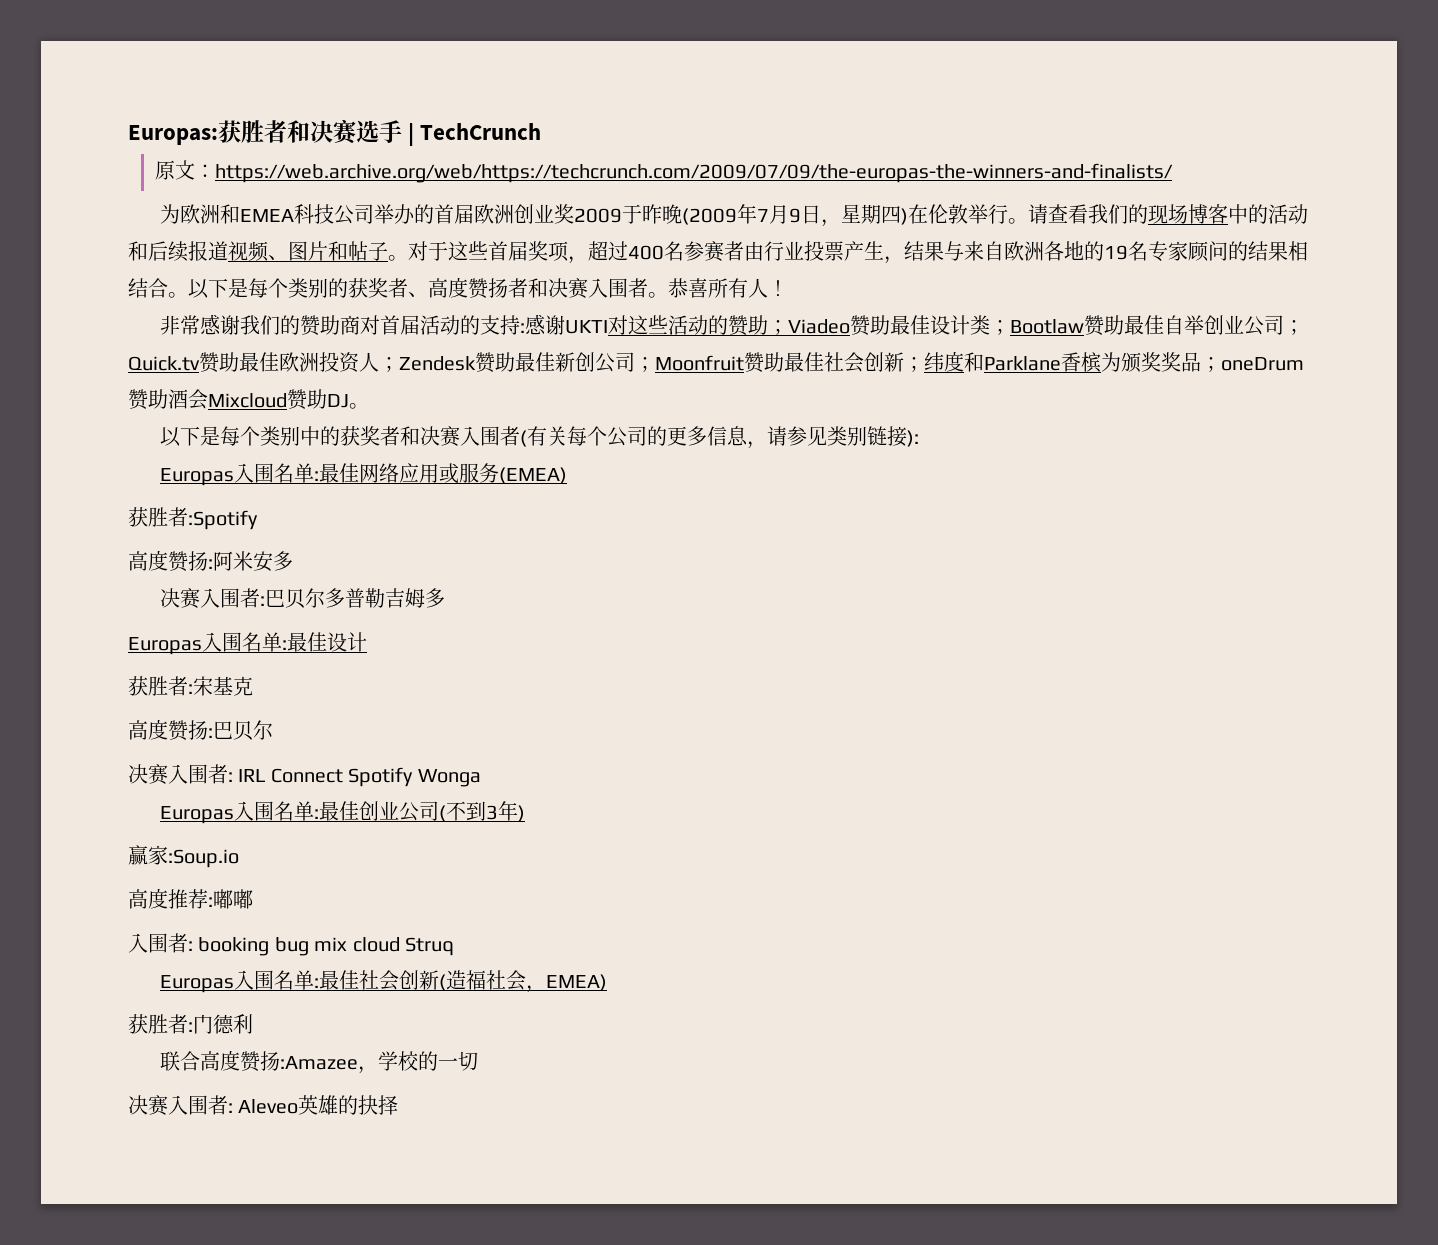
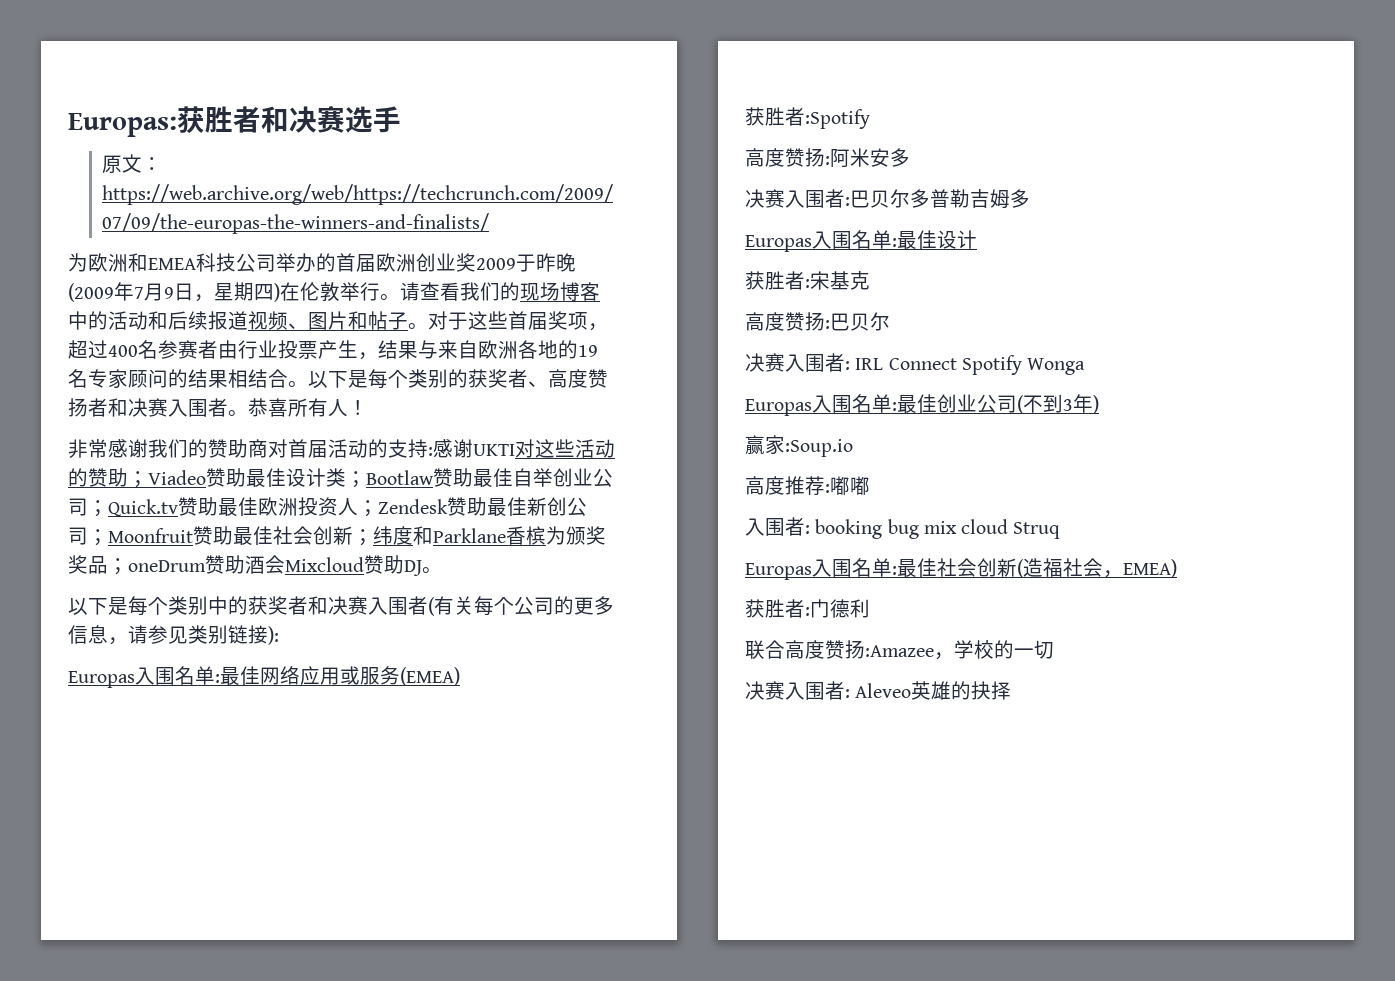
- Europas:获胜者和决赛选手 | TechCrunch
+ Europas:获胜者和决赛选手

